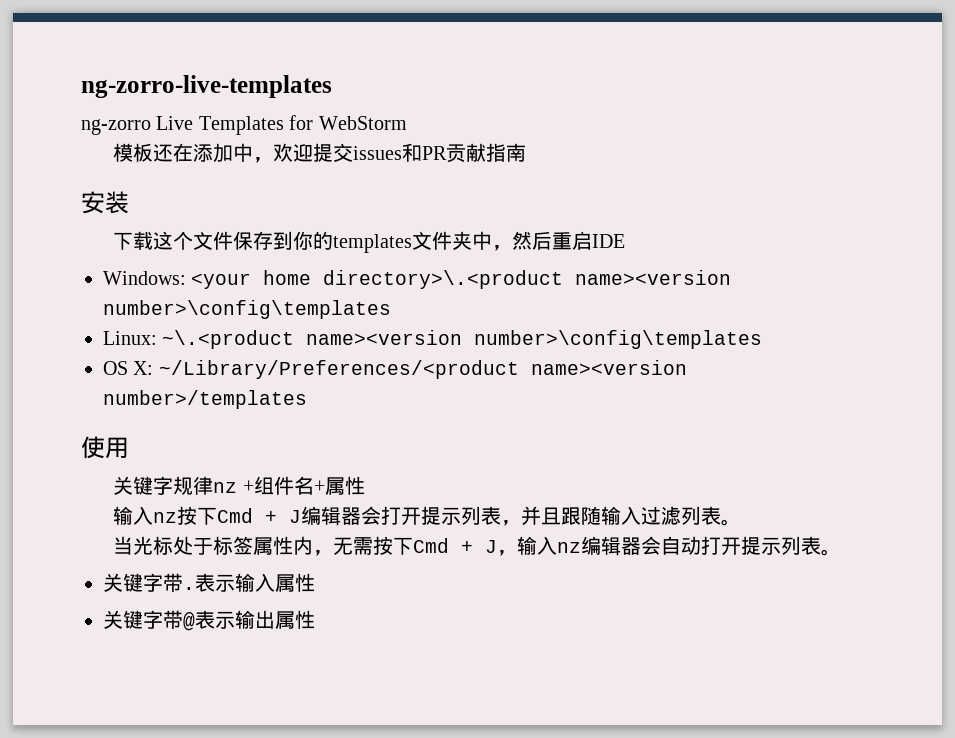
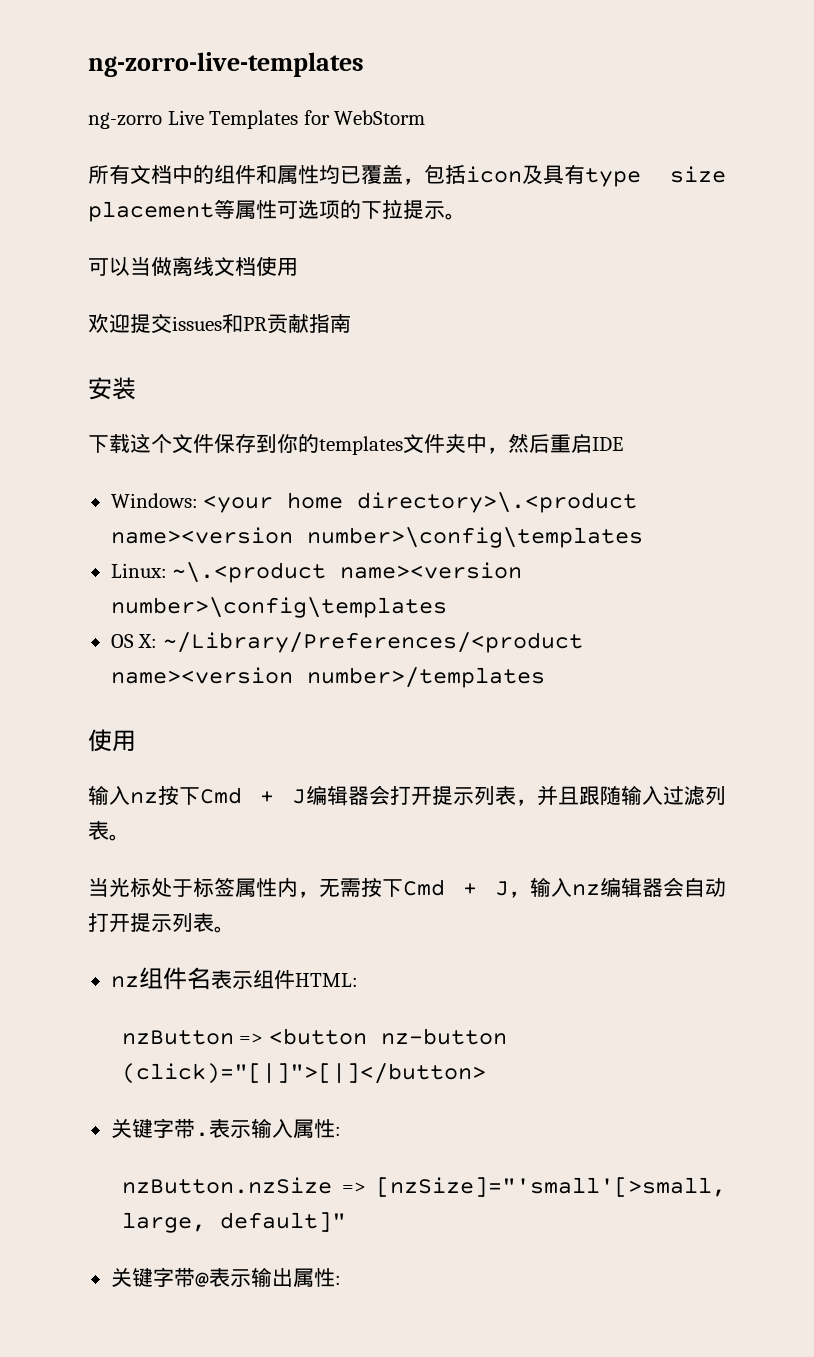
- 模板还在添加中，欢迎提交issues和PR贡献指南
+ 所有文档中的组件和属性均已覆盖，包括icon及具有type size placement等属性可选项的下拉提示。
+ 可以当做离线文档使用
+ 欢迎提交issues和PR贡献指南
- 关键字规律nz +组件名+属性
+ nz组件名表示组件HTML:
+ nzButton => <button nz-button (click)="[|]">[|]</button>
- 表示输入属性
+ 表示输入属性:
+ nzButton.nzSize => [nzSize]="'small'[>small, large, default]"
- 关键字带@表示输出属性
+ 关键字带@表示输出属性:

